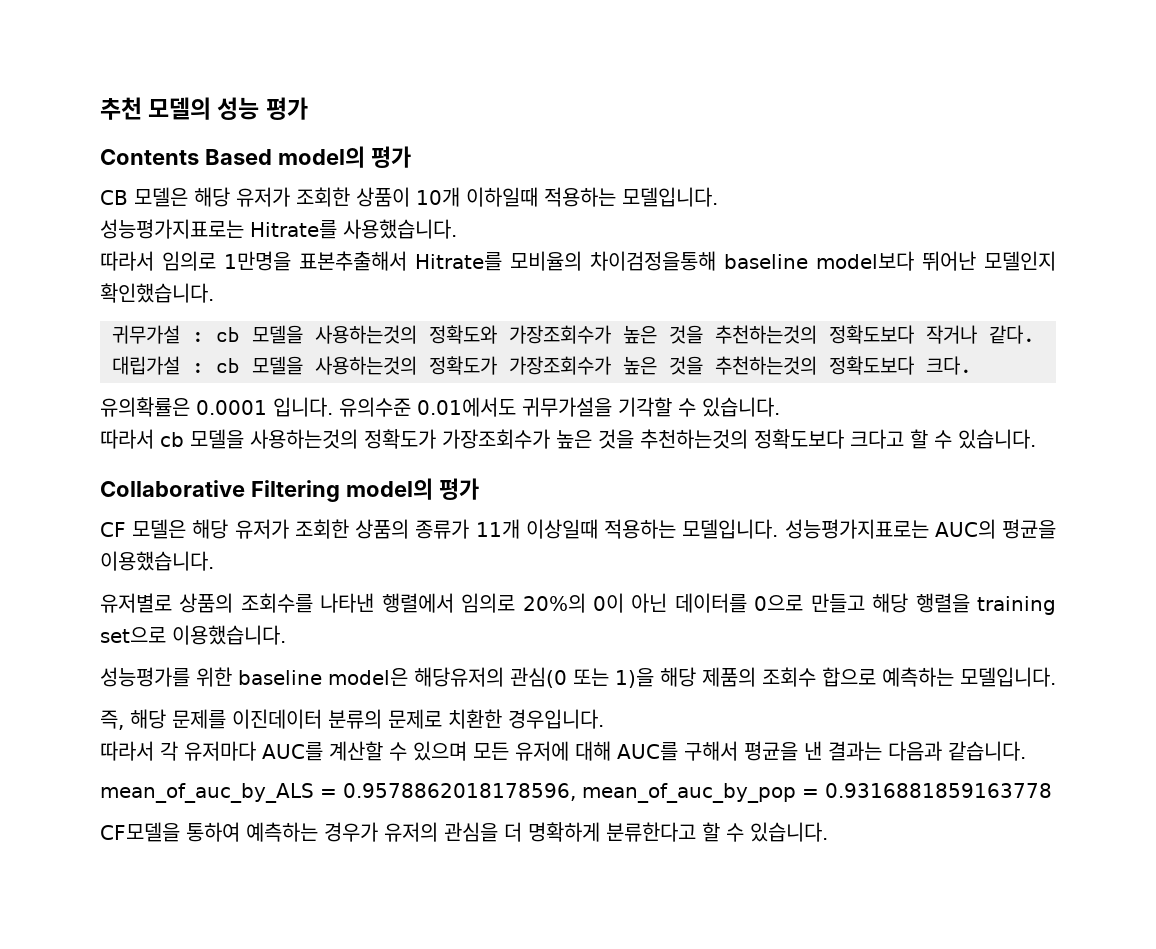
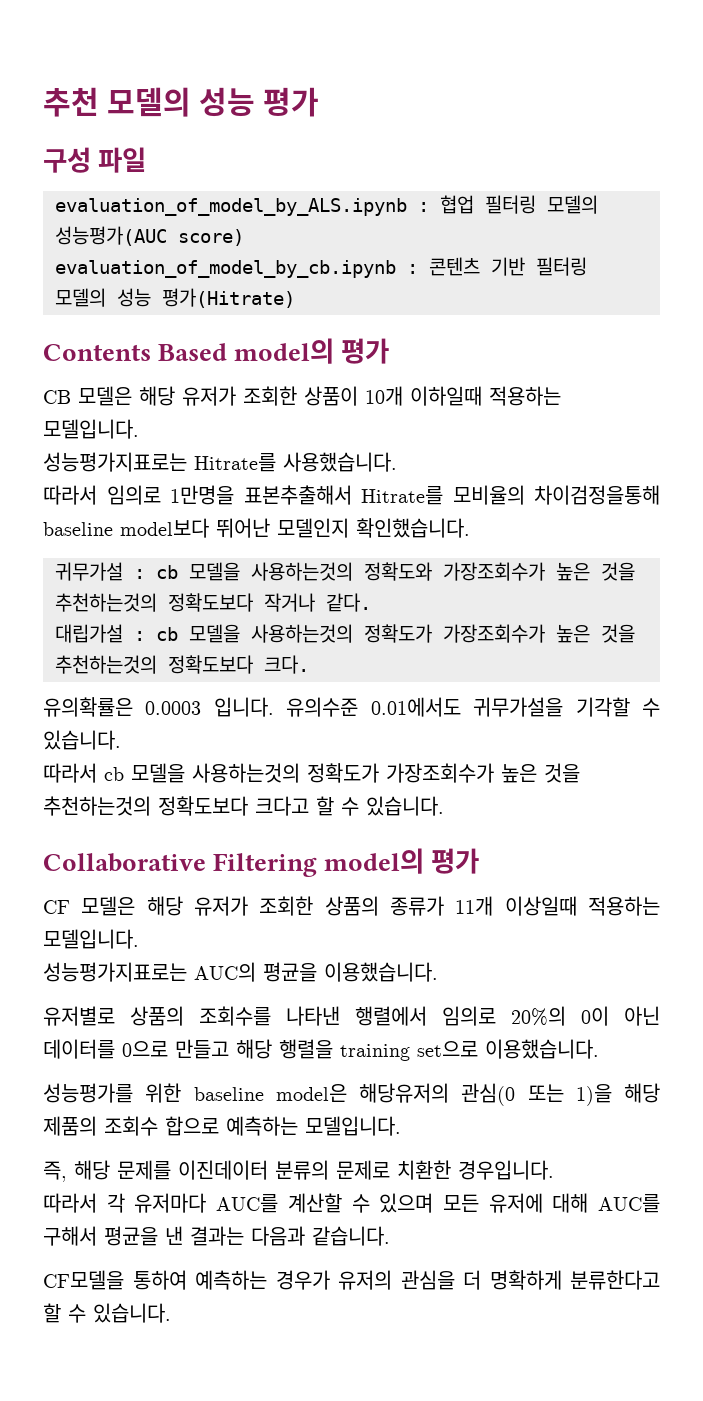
+ 구성 파일
+ evaluation_of_model_by_ALS.ipynb : 협업 필터링 모델의 성능평가(AUC score)
+ evaluation_of_model_by_cb.ipynb : 콘텐츠 기반 필터링 모델의 성능 평가(Hitrate)
- 유의확률은 0.0001 입니다.
+ 유의확률은 0.0003 입니다.
- CF 모델은 해당 유저가 조회한 상품의 종류가 11개 이상일때 적용하는 모델입니다. 성능평가지표로는 AUC의 평균을 이용했습니다.
+ CF 모델은 해당 유저가 조회한 상품의 종류가 11개 이상일때 적용하는 모델입니다.
+ 성능평가지표로는 AUC의 평균을 이용했습니다.
- mean_of_auc_by_ALS = 0.9578862018178596, mean_of_auc_by_pop = 0.9316881859163778

